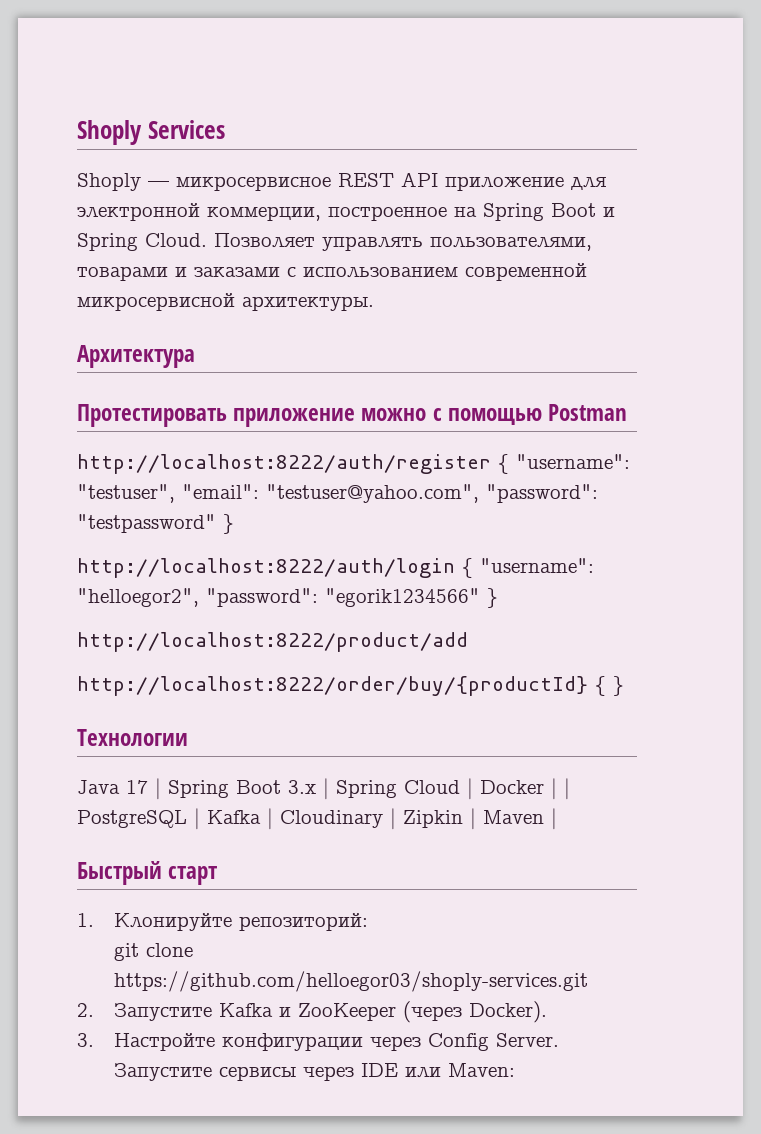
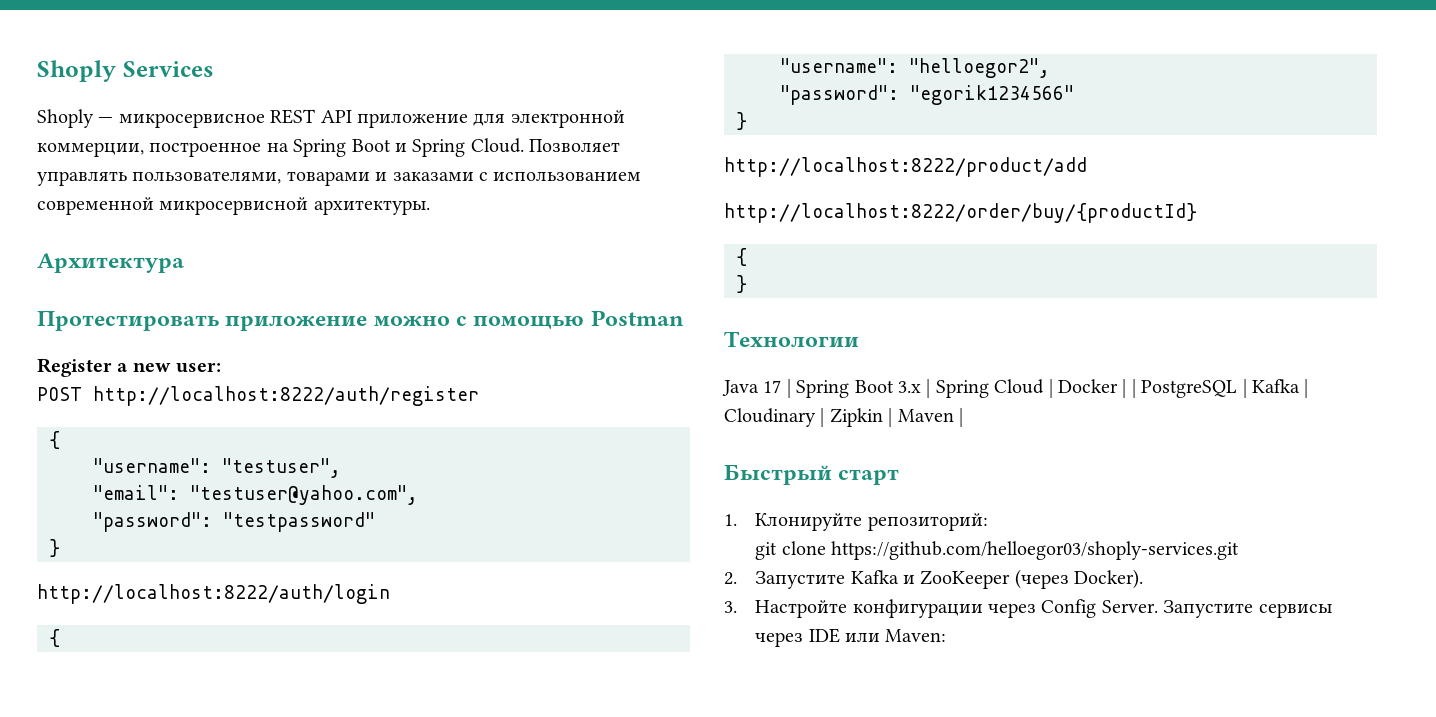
- http://localhost:8222/auth/register { "username": "testuser", "email": "testuser@yahoo.com", "password": "testpassword" }
+ Register a new user:
+ POST http://localhost:8222/auth/register
+ {
+ "username": "testuser",
+ "email": "testuser@yahoo.com",
+ "password": "testpassword"
+ }
- http://localhost:8222/auth/login { "username": "helloegor2", "password": "egorik1234566" }
+ http://localhost:8222/auth/login
+ {
+ "username": "helloegor2",
+ "password": "egorik1234566"
+ }
- http://localhost:8222/order/buy/{productId} { }
+ http://localhost:8222/order/buy/{productId}
+ {
+ }

